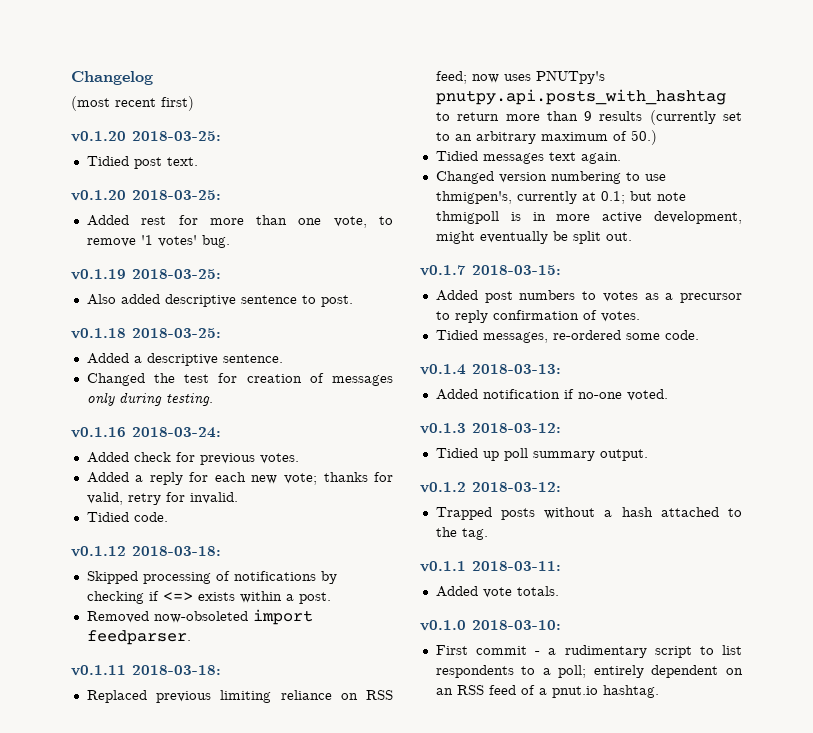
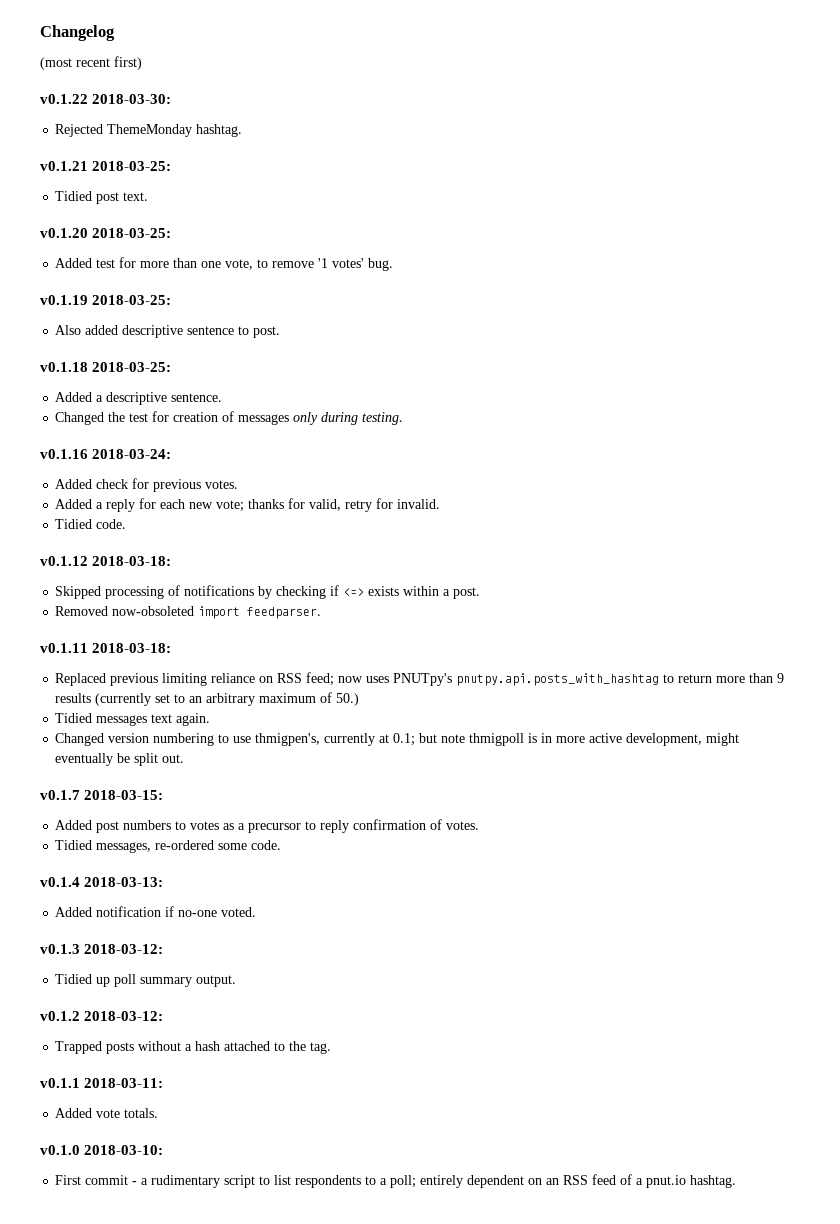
  (most recent first)
- v0.1.20 2018-03-25:
+ v0.1.22 2018-03-30:
+ Rejected ThemeMonday hashtag.
+ v0.1.21 2018-03-25:
- Added rest for more than one vote, to remove '1 votes' bug.
+ Added test for more than one vote, to remove '1 votes' bug.

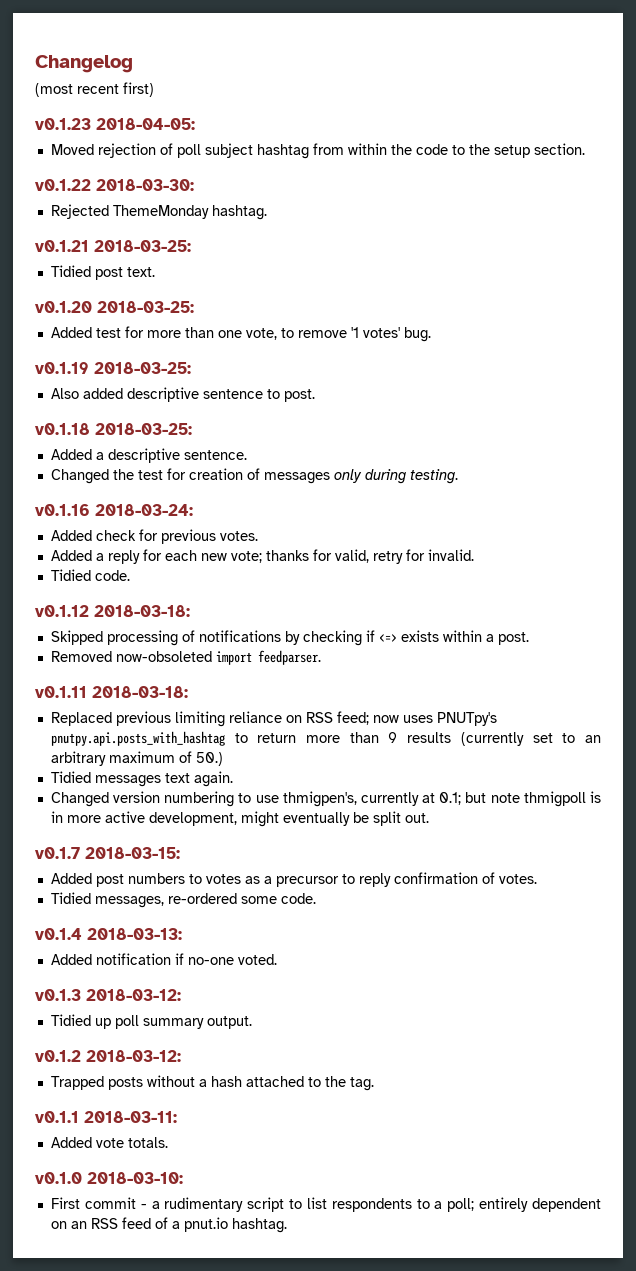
+ v0.1.23 2018-04-05:
+ Moved rejection of poll subject hashtag from within the code to the setup section.

